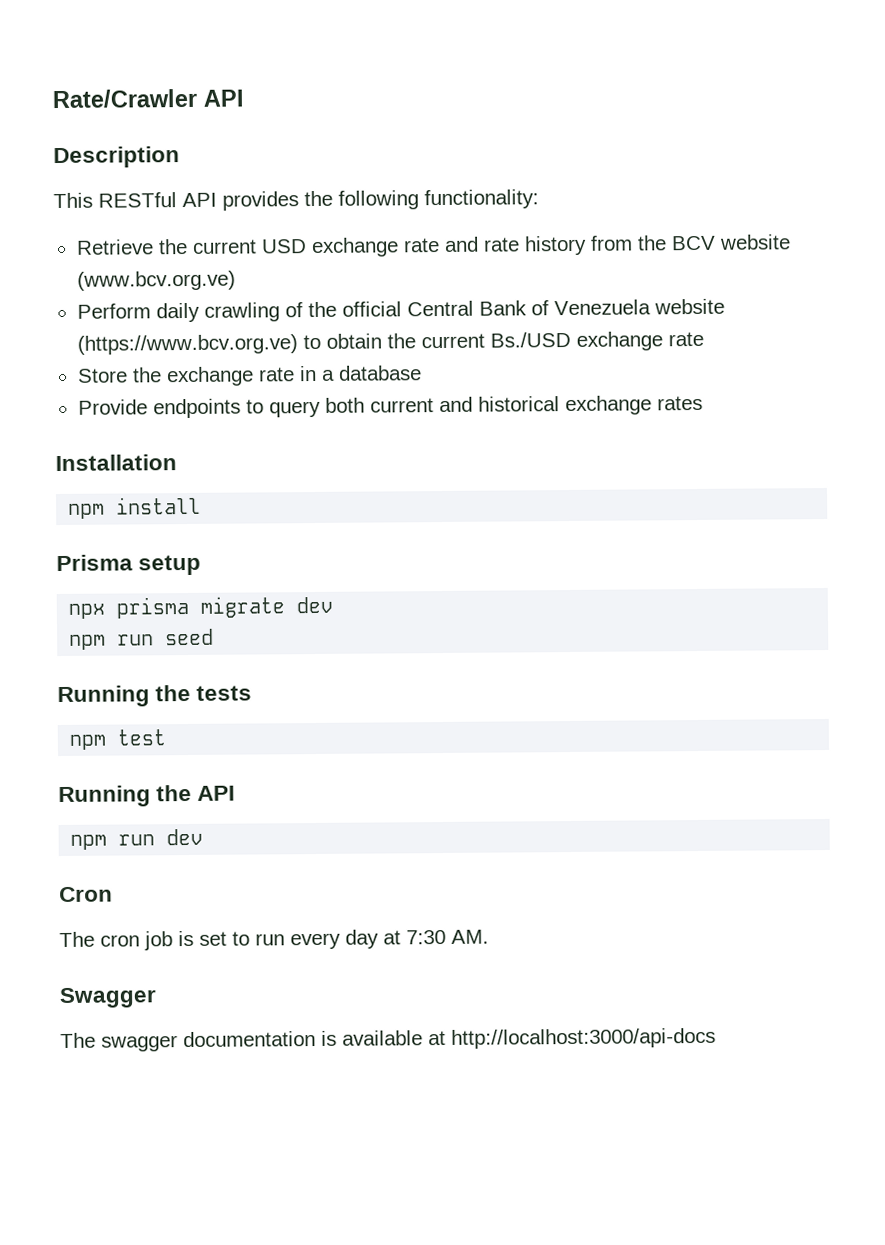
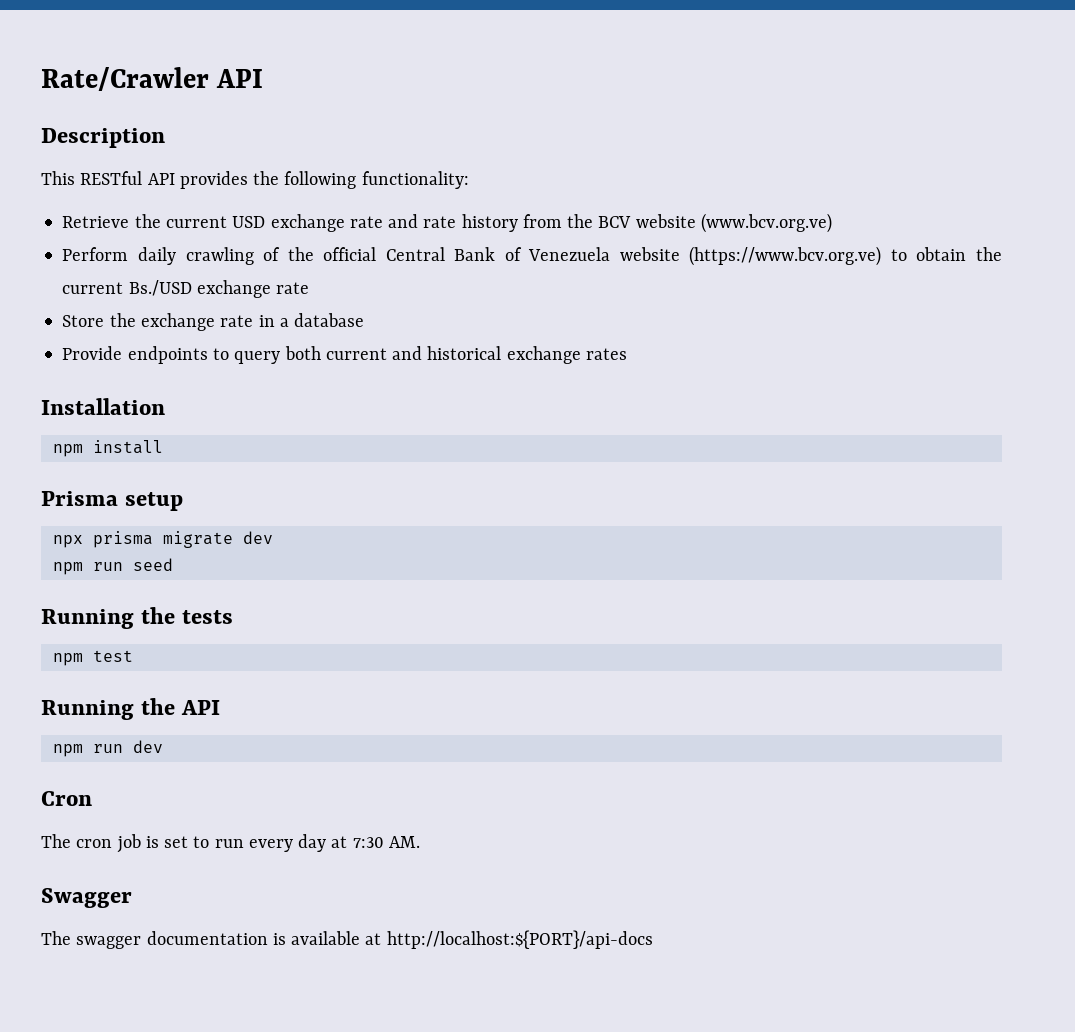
- The swagger documentation is available at http://localhost:3000/api-docs
+ The swagger documentation is available at http://localhost:${PORT}/api-docs

